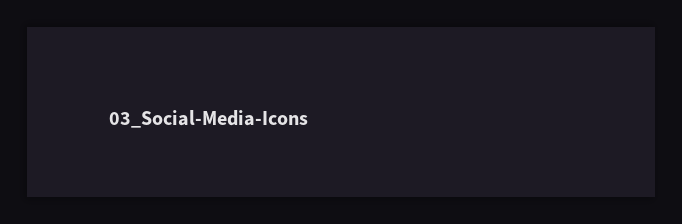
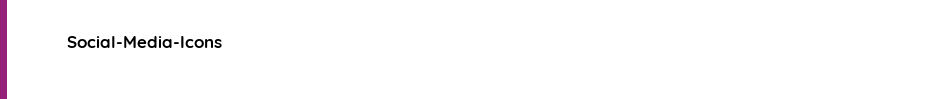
- 03_Social-Media-Icons
+ Social-Media-Icons

